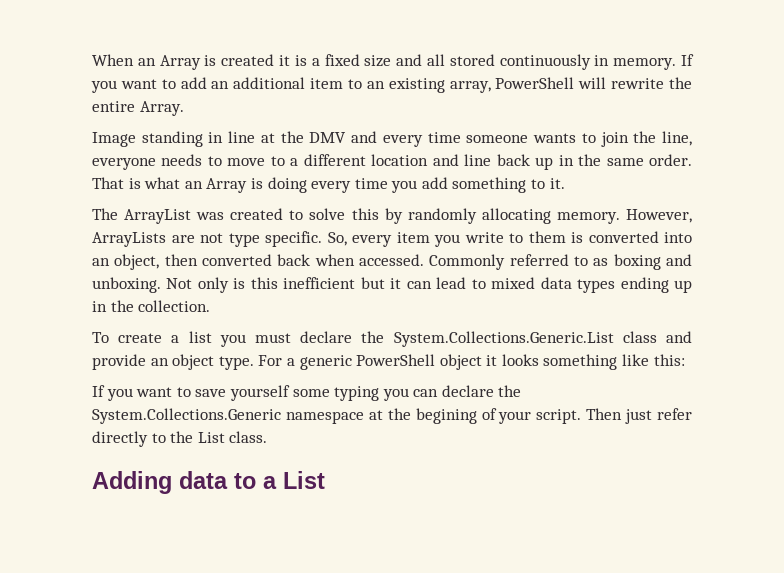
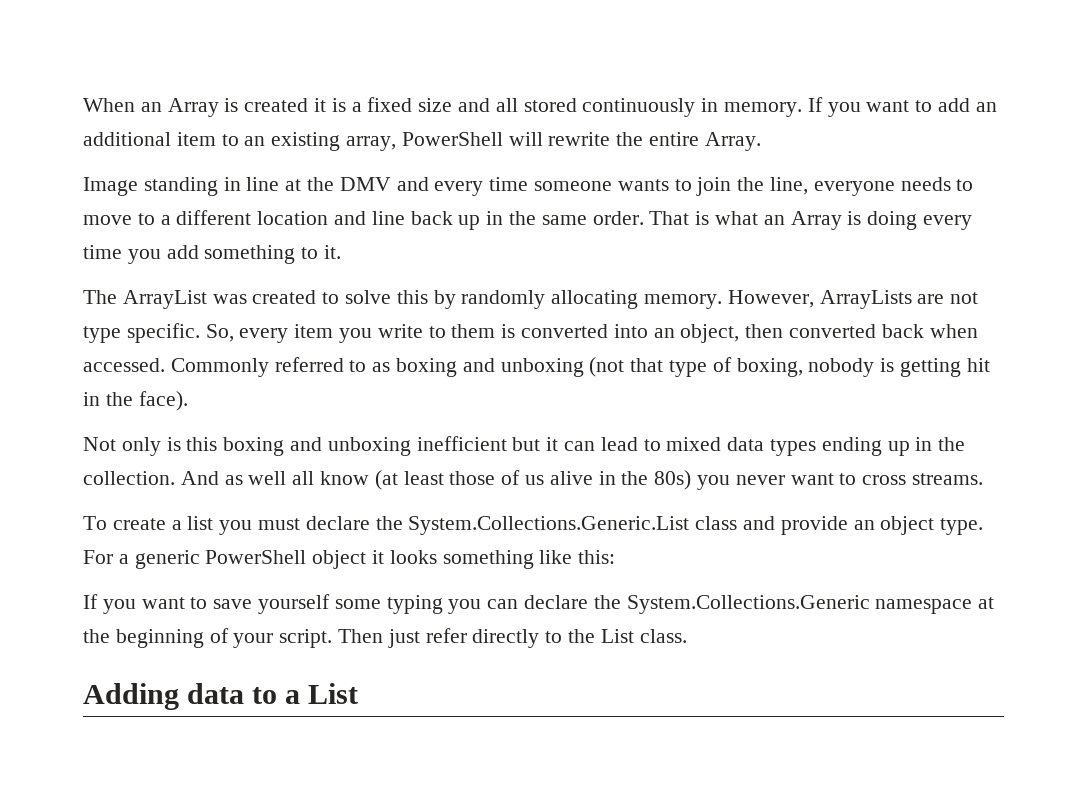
- Commonly referred to as boxing and unboxing. Not only is this inefficient but it can lead to mixed data types ending up in the collection.
+ Commonly referred to as boxing and unboxing (not that type of boxing, nobody is getting hit in the face).
+ Not only is this boxing and unboxing inefficient but it can lead to mixed data types ending up in the collection. And as well all know (at least those of us alive in the 80s) you never want to cross streams.
- If you want to save yourself some typing you can declare the System.Collections.Generic namespace at the begining of your script.
+ If you want to save yourself some typing you can declare the System.Collections.Generic namespace at the beginning of your script.

